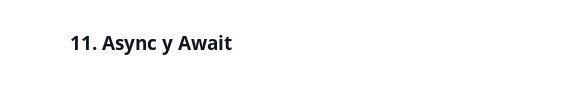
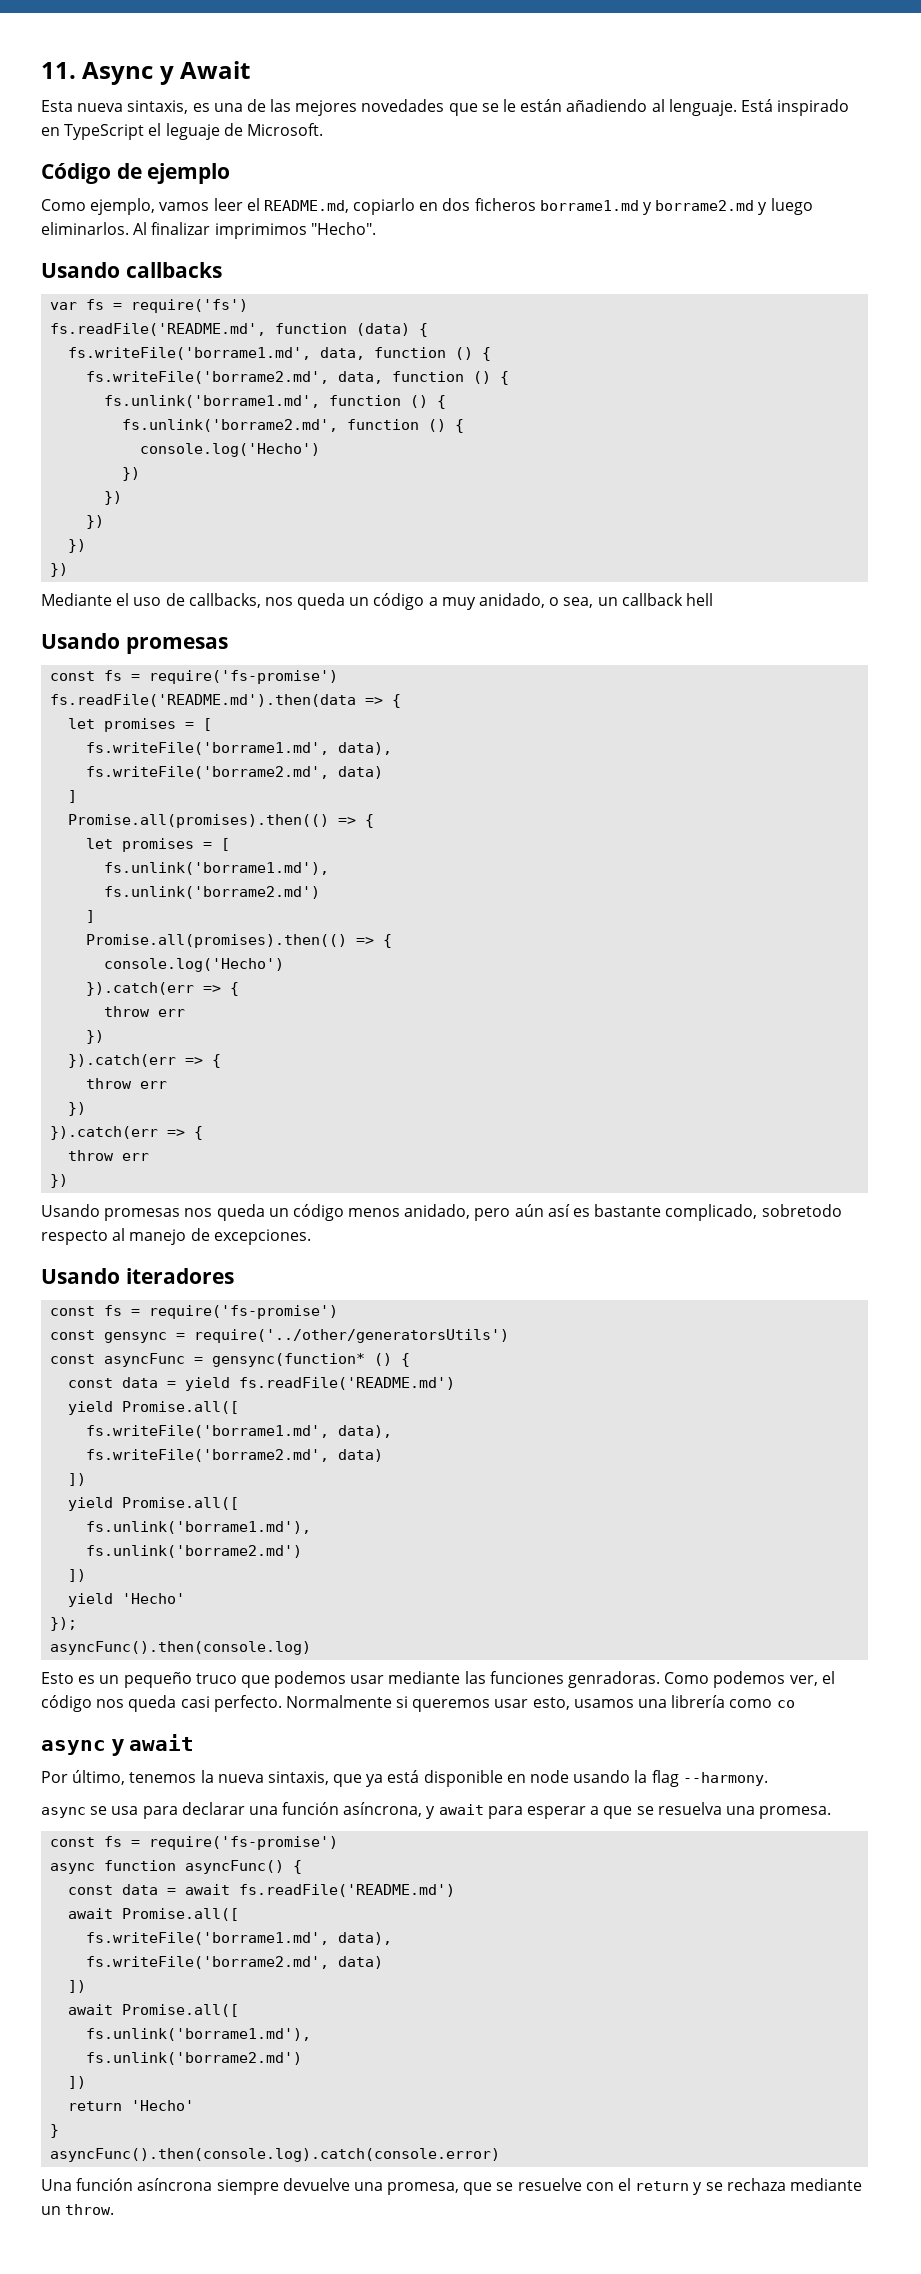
+ Esta nueva sintaxis, es una de las mejores novedades que se le están añadiendo al lenguaje. Está inspirado en TypeScript el leguaje de Microsoft.
+ Código de ejemplo
+ Como ejemplo, vamos leer el README.md, copiarlo en dos ficheros borrame1.md y borrame2.md y luego eliminarlos. Al finalizar imprimimos "Hecho".
+ Usando callbacks
+ var fs = require('fs')
+ fs.readFile('README.md', function (data) {
+ fs.writeFile('borrame1.md', data, function () {
+ fs.writeFile('borrame2.md', data, function () {
+ fs.unlink('borrame1.md', function () {
+ fs.unlink('borrame2.md', function () {
+ console.log('Hecho')
+ })
+ })
+ })
+ })
+ })
+ Mediante el uso de callbacks, nos queda un código a muy anidado, o sea, un callback hell
+ Usando promesas
+ const fs = require('fs-promise')
+ fs.readFile('README.md').then(data => {
+ let promises = [
+ fs.writeFile('borrame1.md', data),
+ fs.writeFile('borrame2.md', data)
+ ]
+ Promise.all(promises).then(() => {
+ let promises = [
+ fs.unlink('borrame1.md'),
+ fs.unlink('borrame2.md')
+ ]
+ Promise.all(promises).then(() => {
+ console.log('Hecho')
+ }).catch(err => {
+ throw err
+ })
+ }).catch(err => {
+ throw err
+ })
+ }).catch(err => {
+ throw err
+ })
+ Usando promesas nos queda un código menos anidado, pero aún así es bastante complicado, sobretodo respecto al manejo de excepciones.
+ Usando iteradores
+ const fs = require('fs-promise')
+ const gensync = require('../other/generatorsUtils')
+ const asyncFunc = gensync(function* () {
+ const data = yield fs.readFile('README.md')
+ yield Promise.all([
+ fs.writeFile('borrame1.md', data),
+ fs.writeFile('borrame2.md', data)
+ ])
+ yield Promise.all([
+ fs.unlink('borrame1.md'),
+ fs.unlink('borrame2.md')
+ ])
+ yield 'Hecho'
+ });
+ asyncFunc().then(console.log)
+ Esto es un pequeño truco que podemos usar mediante las funciones genradoras. Como podemos ver, el código nos queda casi perfecto. Normalmente si queremos usar esto, usamos una librería como co
+ async y await
+ Por último, tenemos la nueva sintaxis, que ya está disponible en node usando la flag --harmony.
+ async se usa para declarar una función asíncrona, y await para esperar a que se resuelva una promesa.
+ const fs = require('fs-promise')
+ async function asyncFunc() {
+ const data = await fs.readFile('README.md')
+ await Promise.all([
+ fs.writeFile('borrame1.md', data),
+ fs.writeFile('borrame2.md', data)
+ ])
+ await Promise.all([
+ fs.unlink('borrame1.md'),
+ fs.unlink('borrame2.md')
+ ])
+ return 'Hecho'
+ }
+ asyncFunc().then(console.log).catch(console.error)
+ Una función asíncrona siempre devuelve una promesa, que se resuelve con el return y se rechaza mediante un throw.

